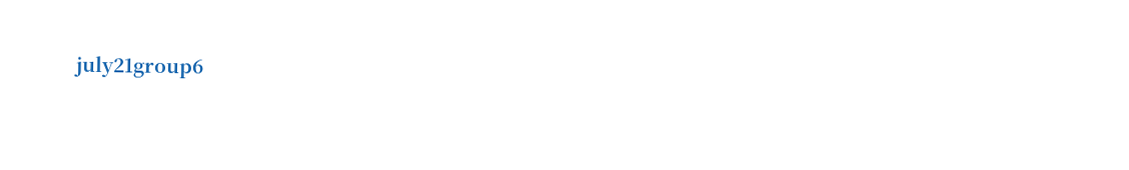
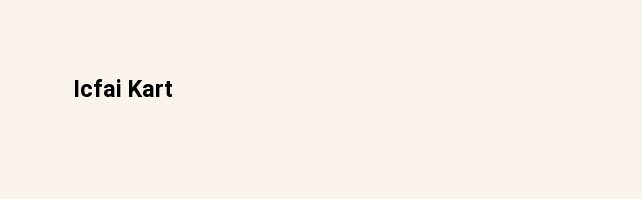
- july21group6
+ Icfai Kart

